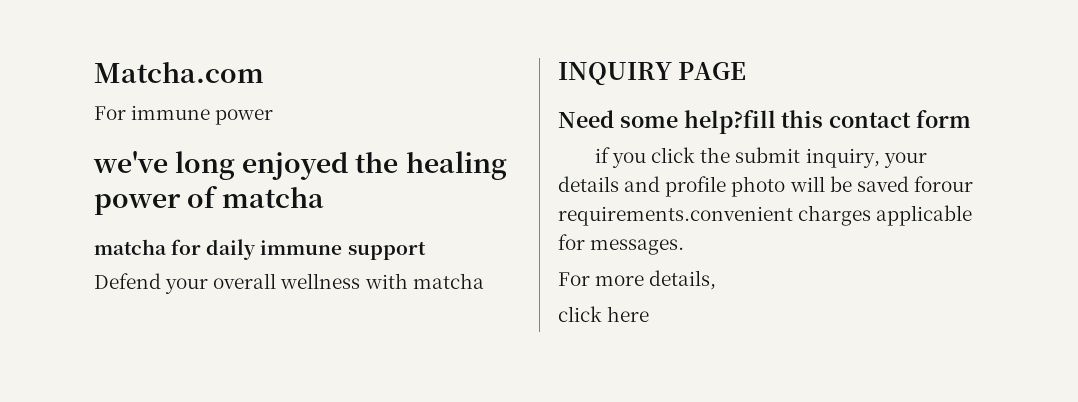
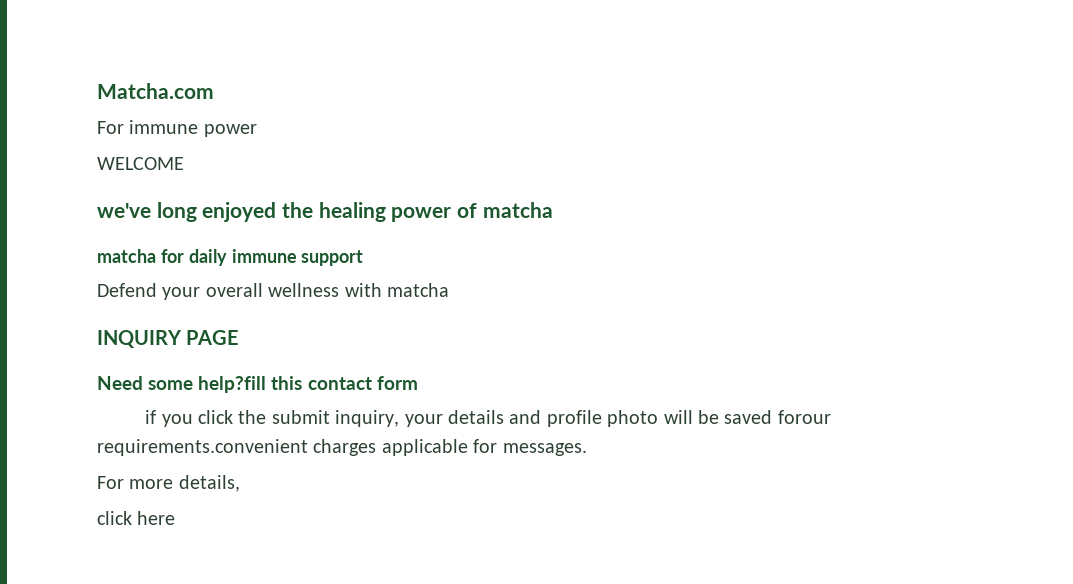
+ WELCOME

